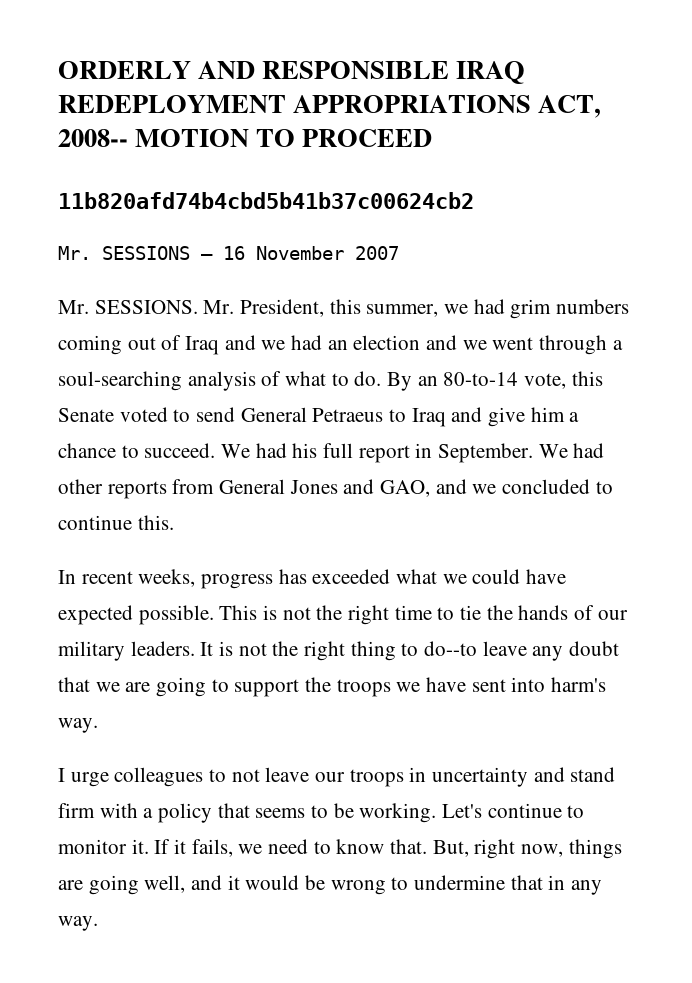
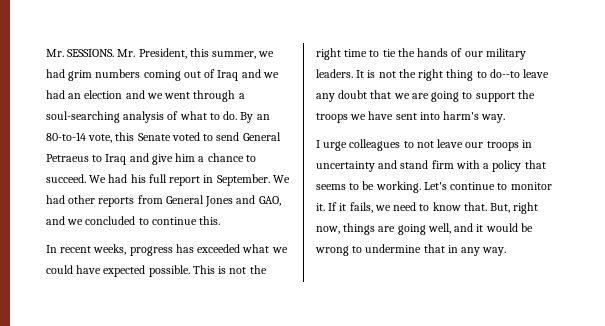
- ORDERLY AND RESPONSIBLE IRAQ REDEPLOYMENT APPROPRIATIONS ACT, 2008-- MOTION TO PROCEED
- 11b820afd74b4cbd5b41b37c00624cb2
- Mr. SESSIONS — 16 November 2007

